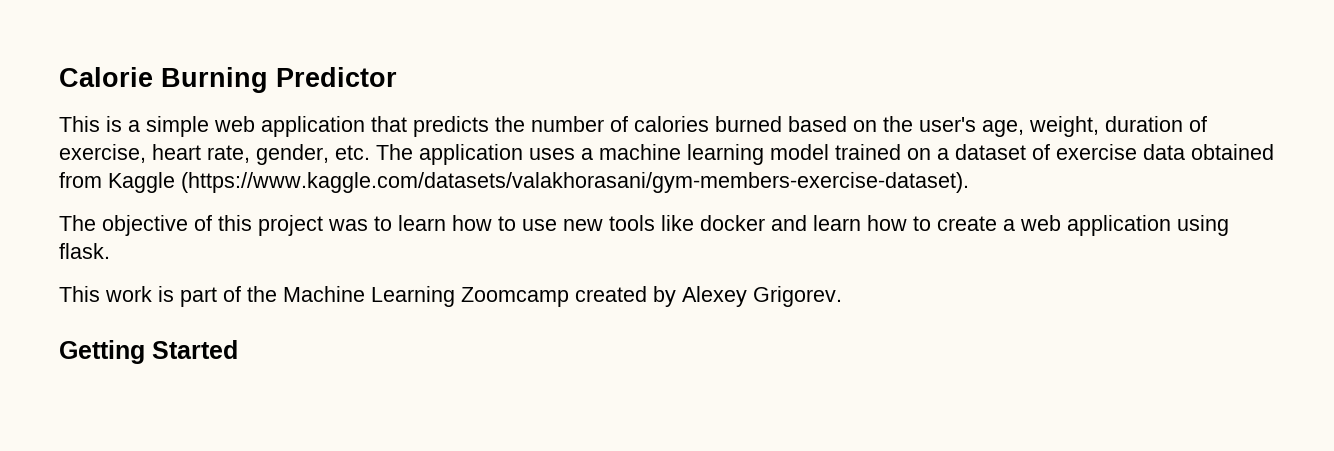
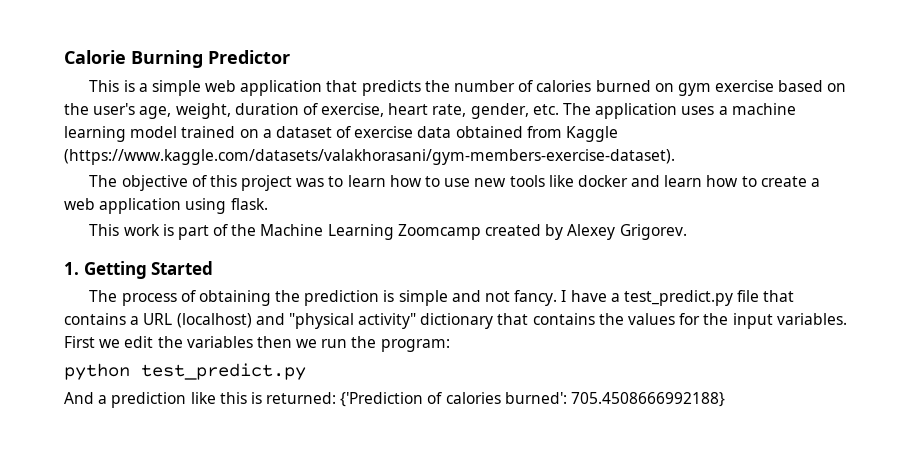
- This is a simple web application that predicts the number of calories burned based on the user's age, weight, duration of exercise, heart rate, gender, etc. The application uses a machine learning model trained on a dataset of exercise data obtained from Kaggle (https://www.kaggle.com/datasets/valakhorasani/gym-members-exercise-dataset).
+ This is a simple web application that predicts the number of calories burned on gym exercise based on the user's age, weight, duration of exercise, heart rate, gender, etc. The application uses a machine learning model trained on a dataset of exercise data obtained from Kaggle (https://www.kaggle.com/datasets/valakhorasani/gym-members-exercise-dataset).
- Getting Started
+ 1. Getting Started
+ The process of obtaining the prediction is simple and not fancy. I have a test_predict.py file that contains a URL (localhost) and "physical activity" dictionary that contains the values for the input variables. First we edit the variables then we run the program:
+ python test_predict.py
+ And a prediction like this is returned: {'Prediction of calories burned': 705.4508666992188}

